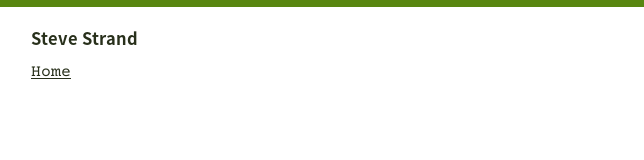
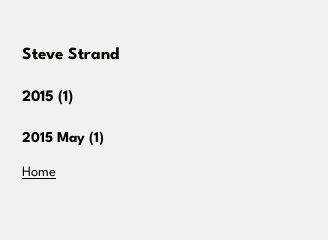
+ 2015 (1)
+ 2015 May (1)

